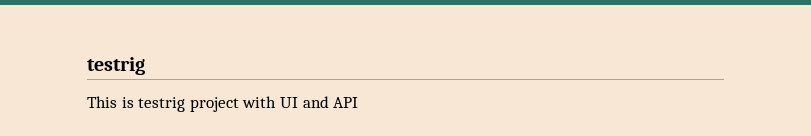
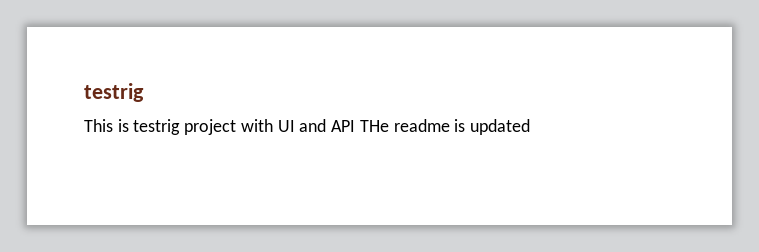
- This is testrig project with UI and API
+ This is testrig project with UI and API THe readme is updated

